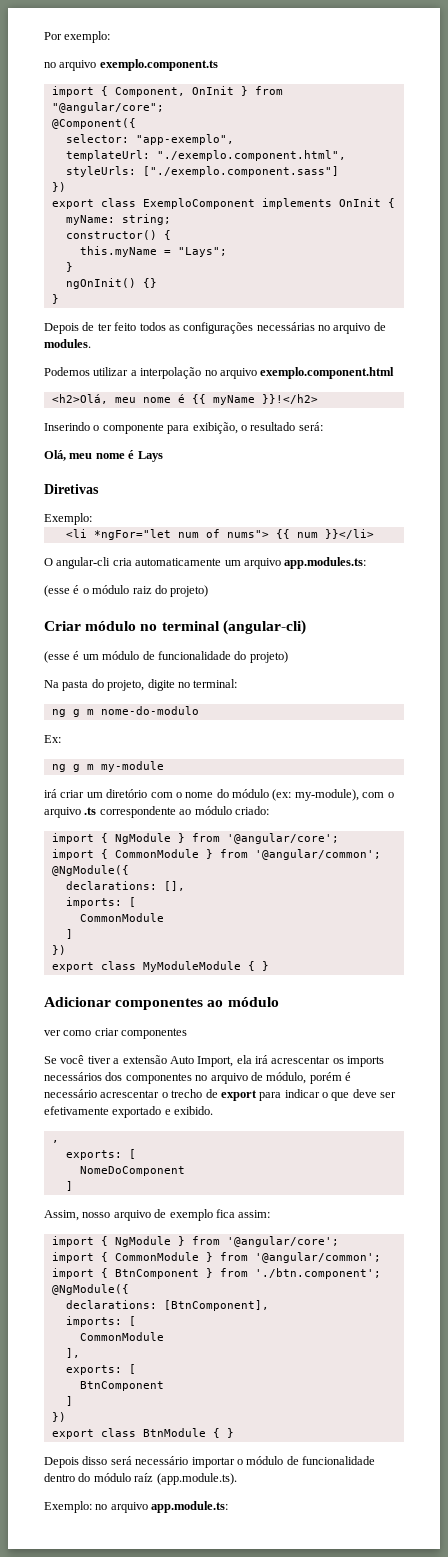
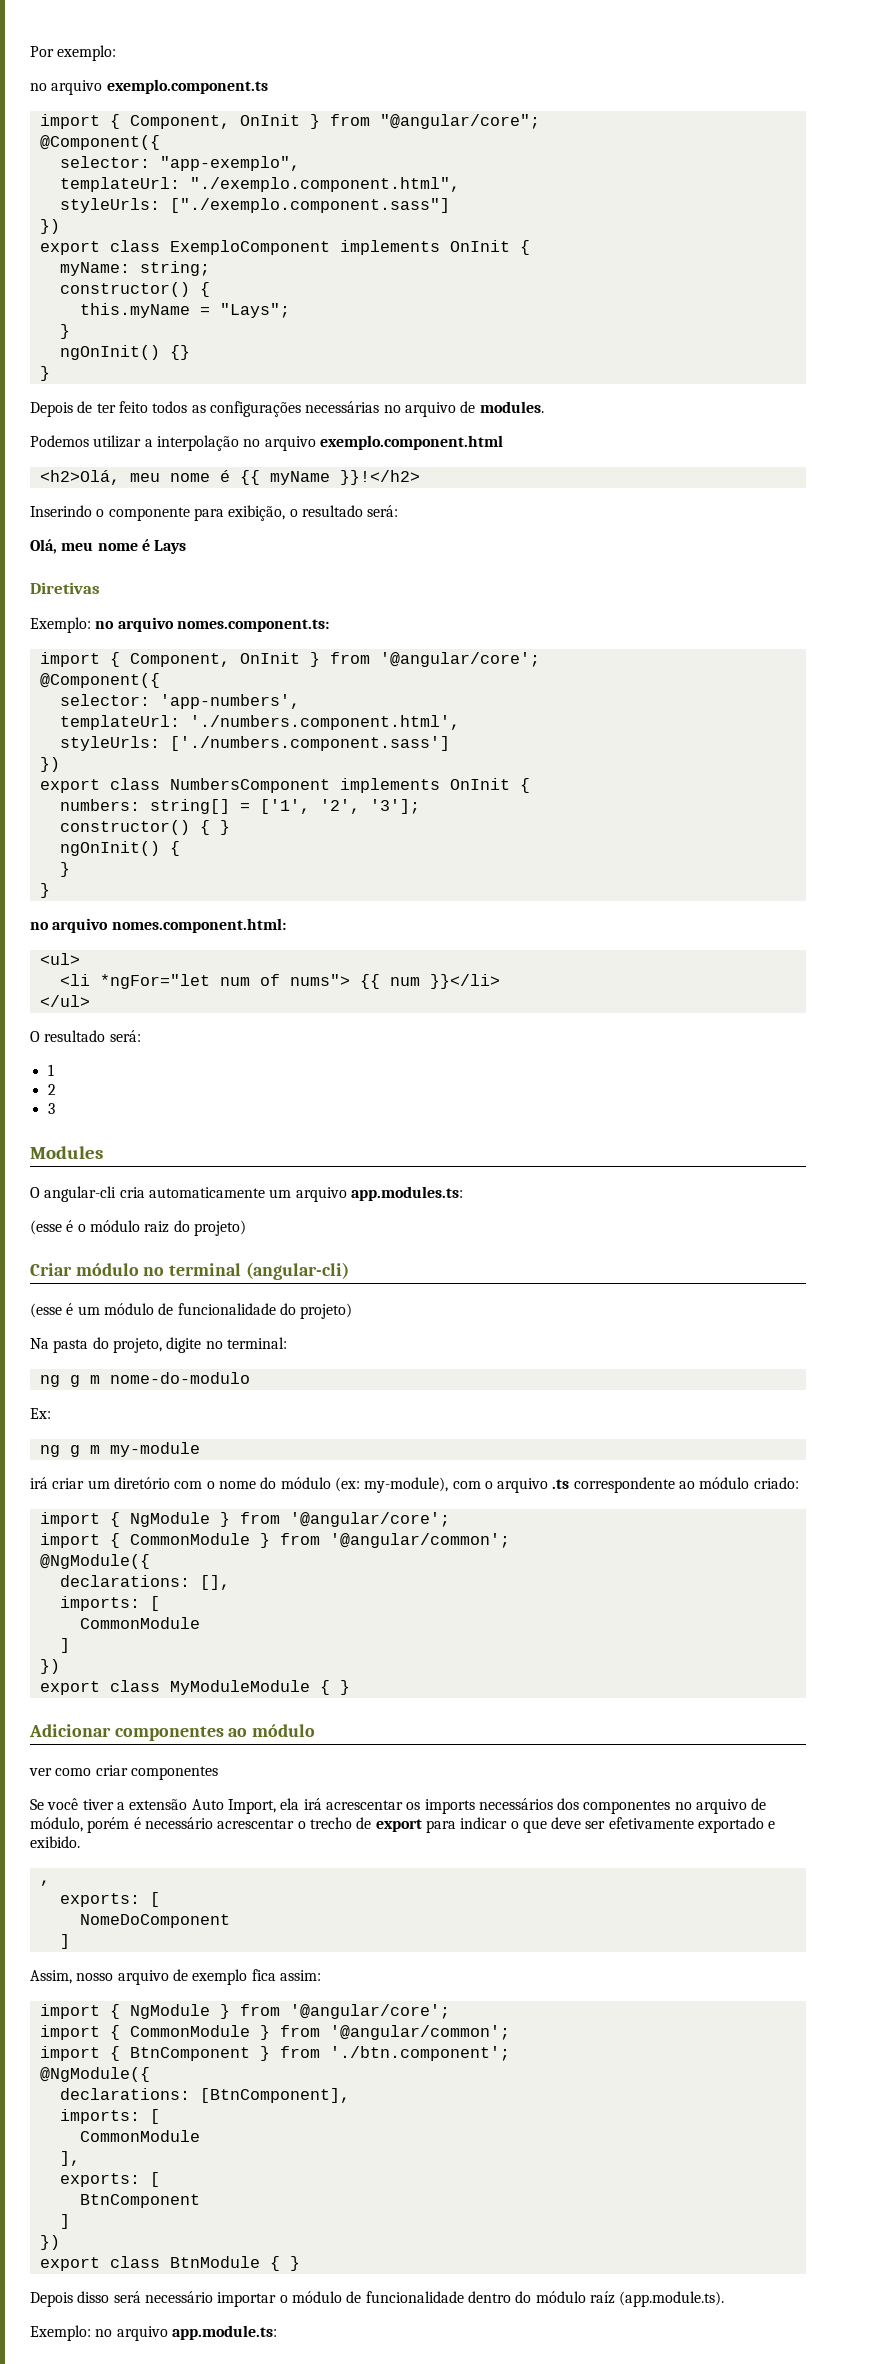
  Diretivas
- Exemplo:
+ Exemplo: no arquivo nomes.component.ts:
+ import { Component, OnInit } from '@angular/core';
+ @Component({
+ selector: 'app-numbers',
+ templateUrl: './numbers.component.html',
+ styleUrls: ['./numbers.component.sass']
+ })
+ export class NumbersComponent implements OnInit {
+ numbers: string[] = ['1', '2', '3'];
+ constructor() { }
+ ngOnInit() {
+ }
+ }
+ no arquivo nomes.component.html:
+ <ul>
+ </ul>
+ O resultado será:
+ 1
+ 2
+ 3
+ Modules

